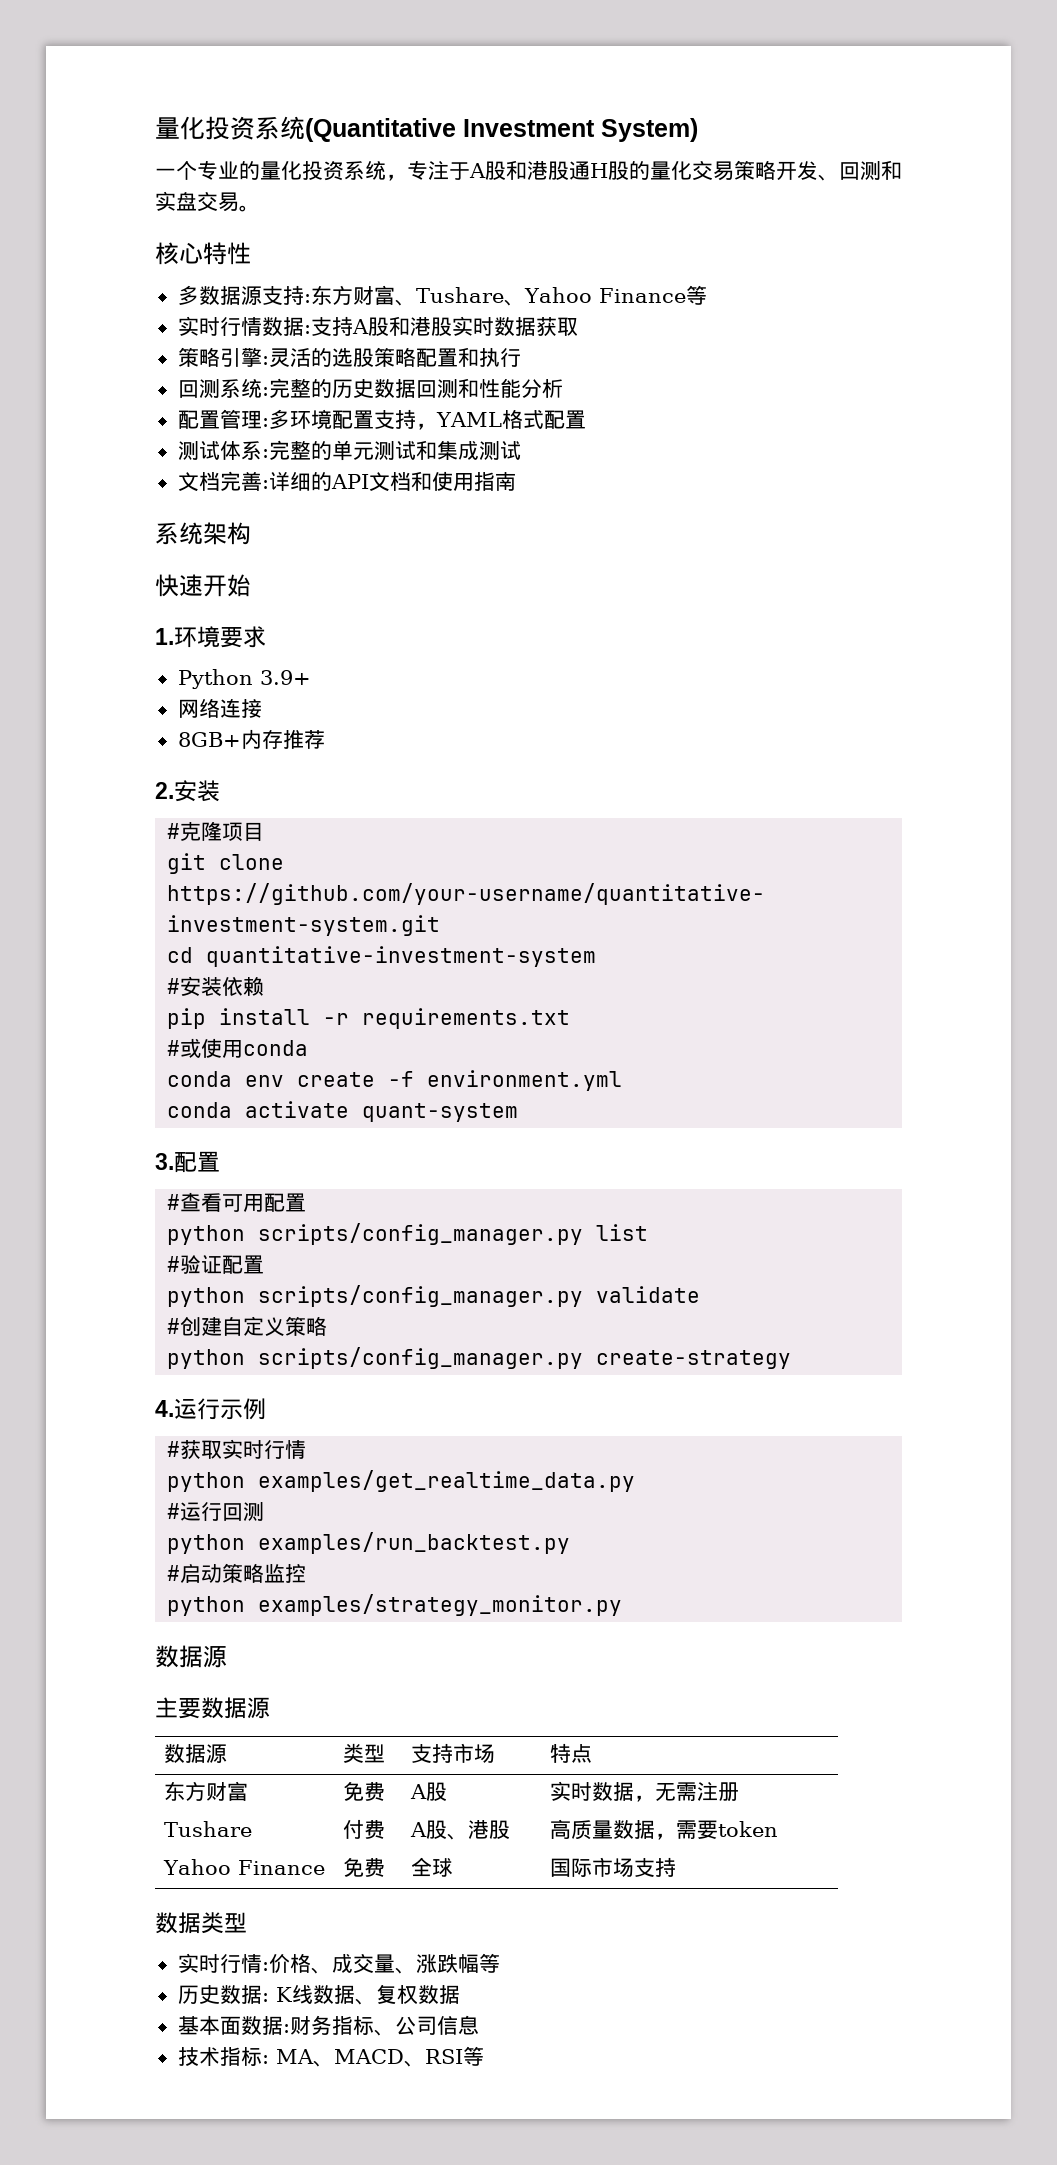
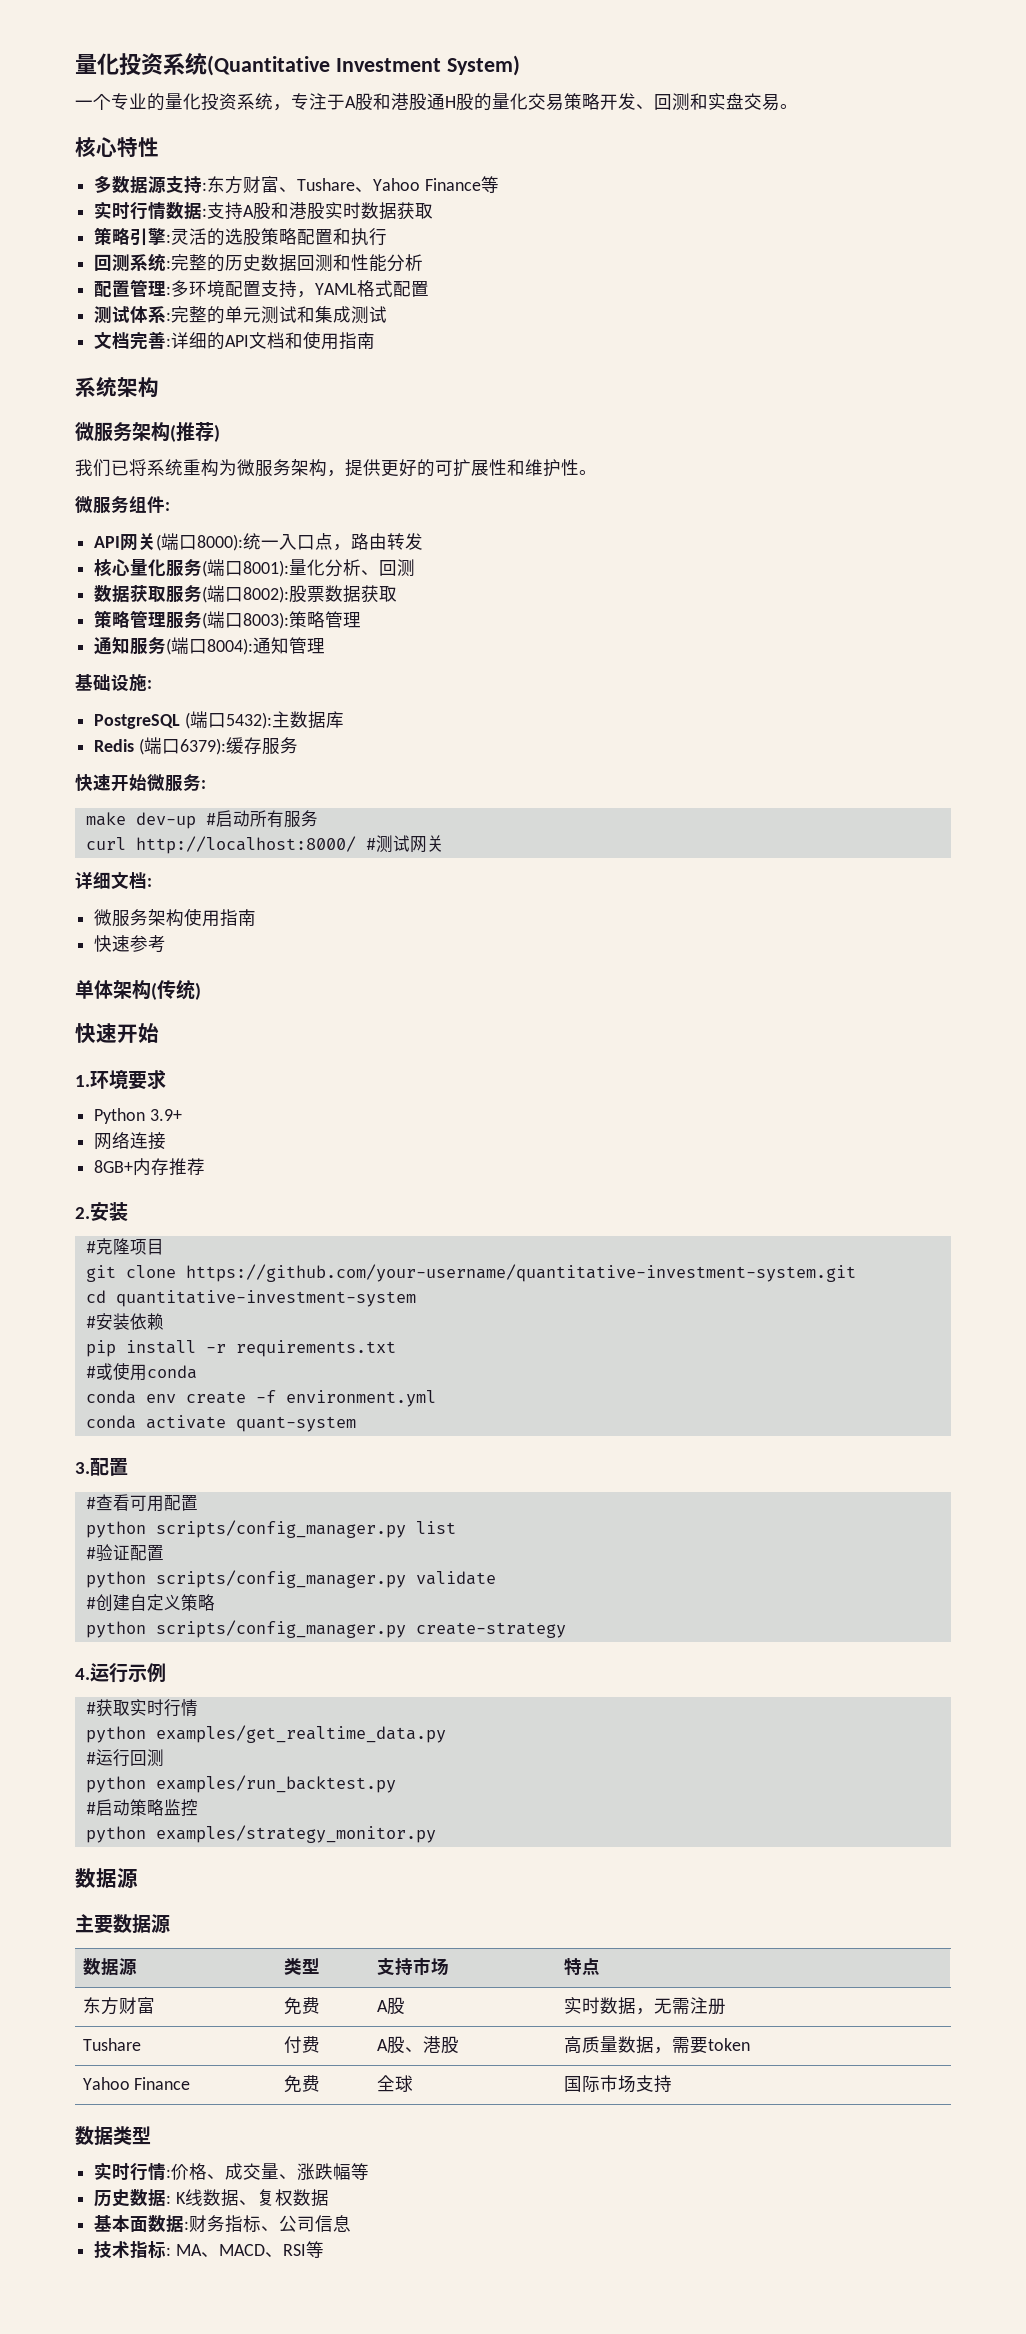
+ 微服务架构(推荐)
+ 我们已将系统重构为微服务架构，提供更好的可扩展性和维护性。
+ 微服务组件:
+ API网关(端口8000):统一入口点，路由转发
+ 核心量化服务(端口8001):量化分析、回测
+ 数据获取服务(端口8002):股票数据获取
+ 策略管理服务(端口8003):策略管理
+ 通知服务(端口8004):通知管理
+ 基础设施:
+ PostgreSQL (端口5432):主数据库
+ Redis (端口6379):缓存服务
+ 快速开始微服务:
+ make dev-up #启动所有服务
+ curl http://localhost:8000/ #测试网关
+ 详细文档:
+ 微服务架构使用指南
+ 快速参考
+ 单体架构(传统)

